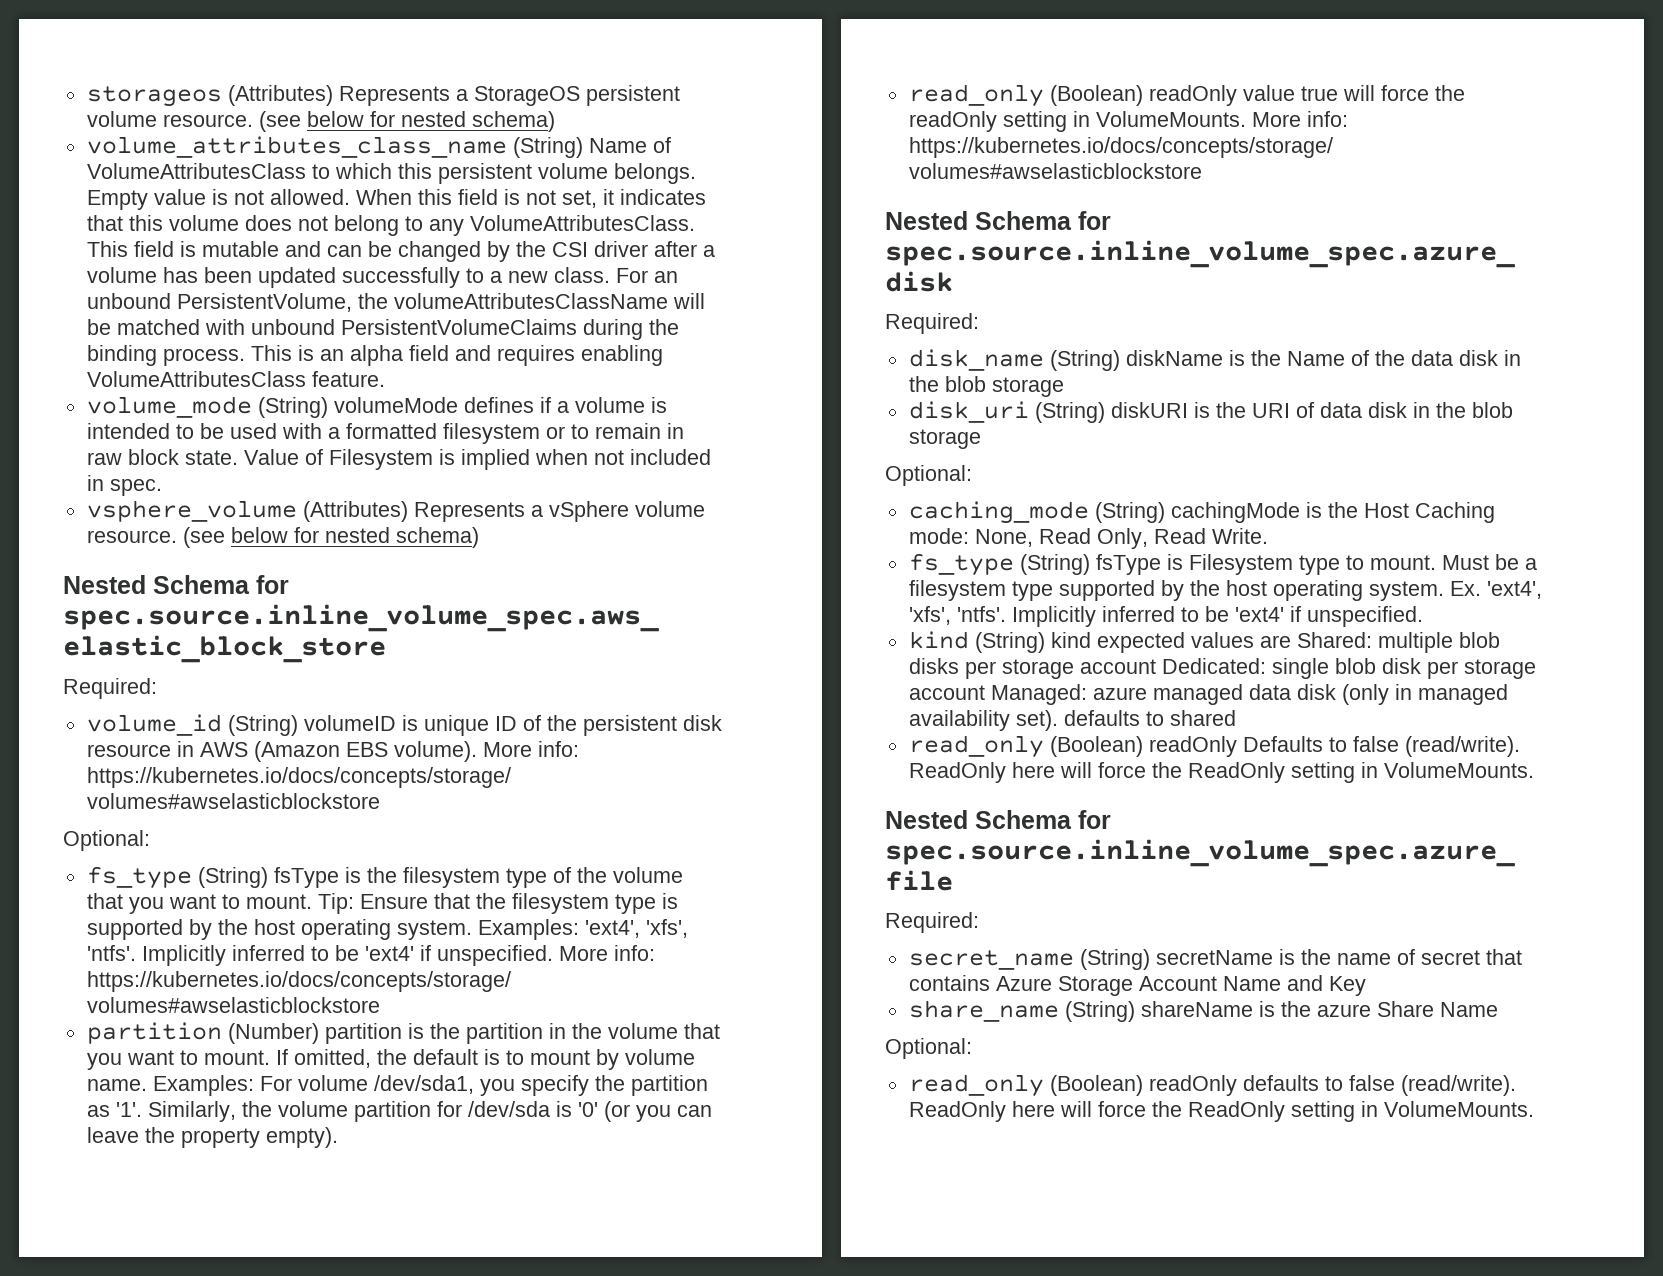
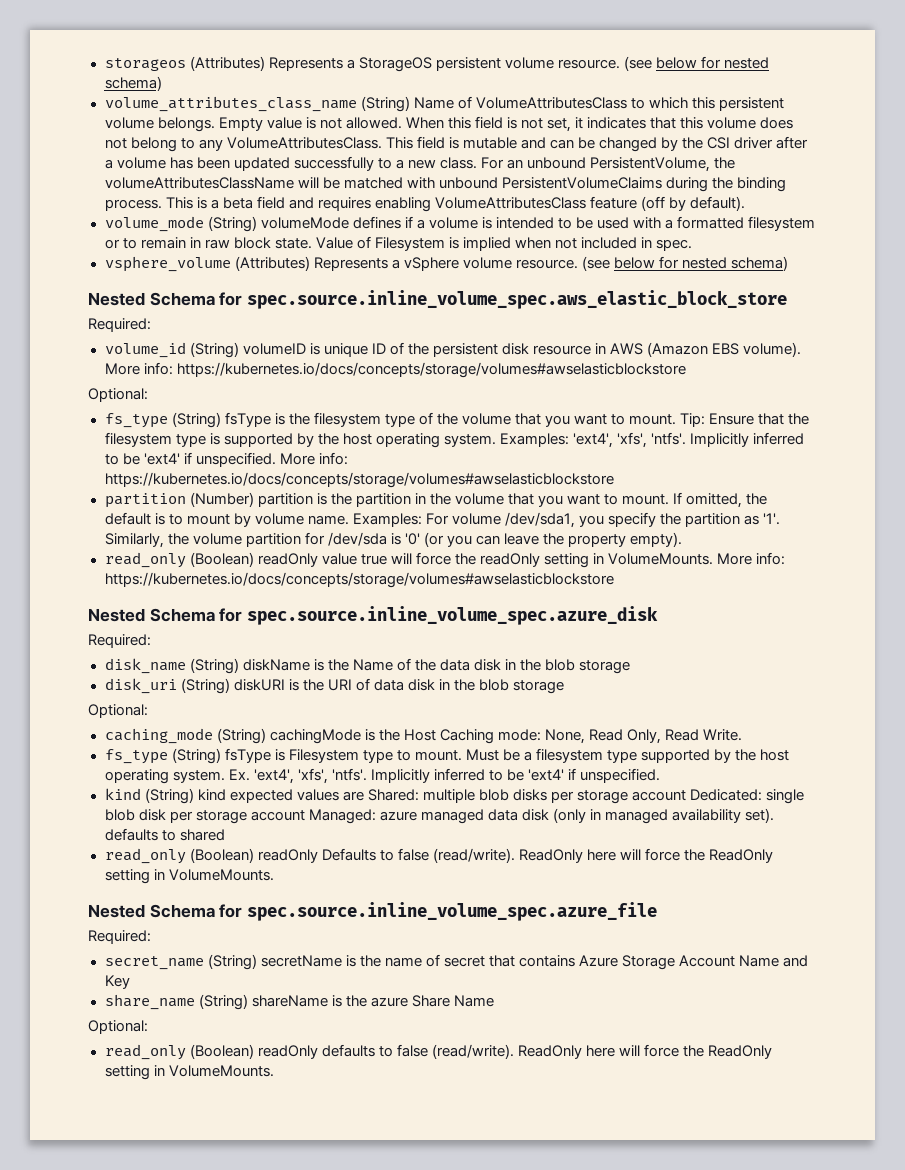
- This is an alpha field and requires enabling VolumeAttributesClass feature.
+ This is a beta field and requires enabling VolumeAttributesClass feature (off by default).

